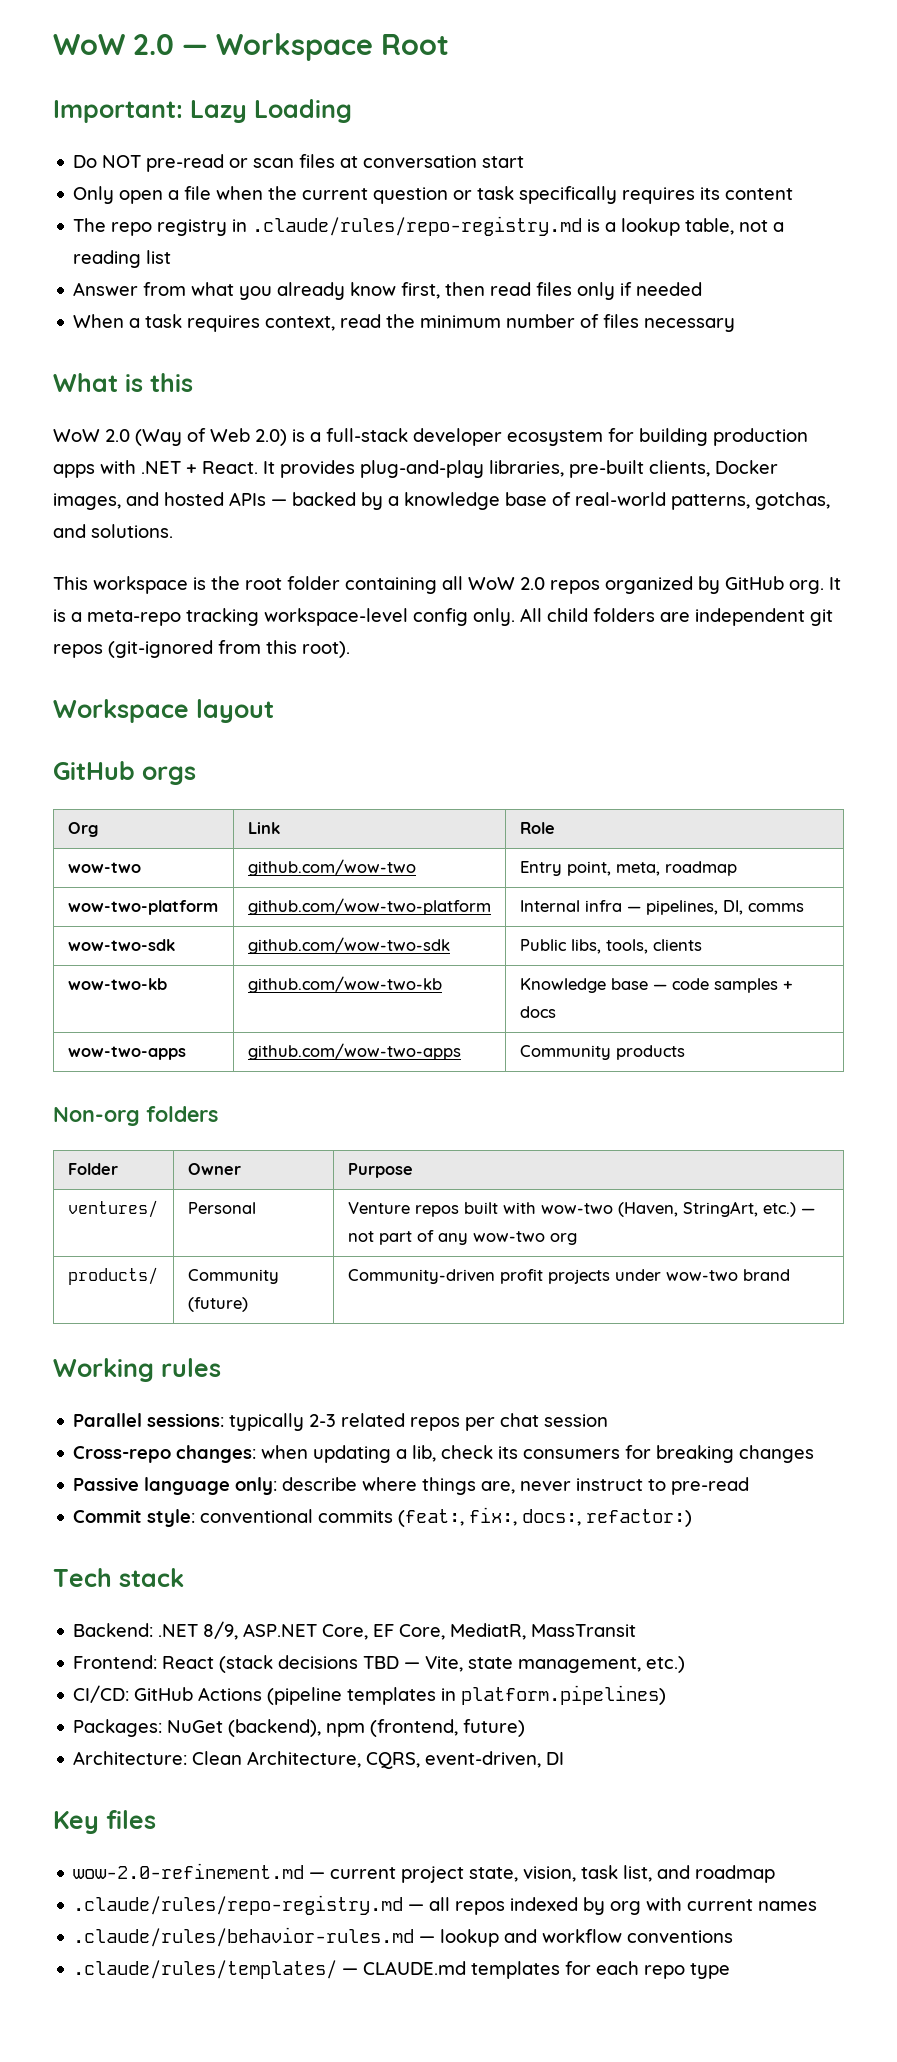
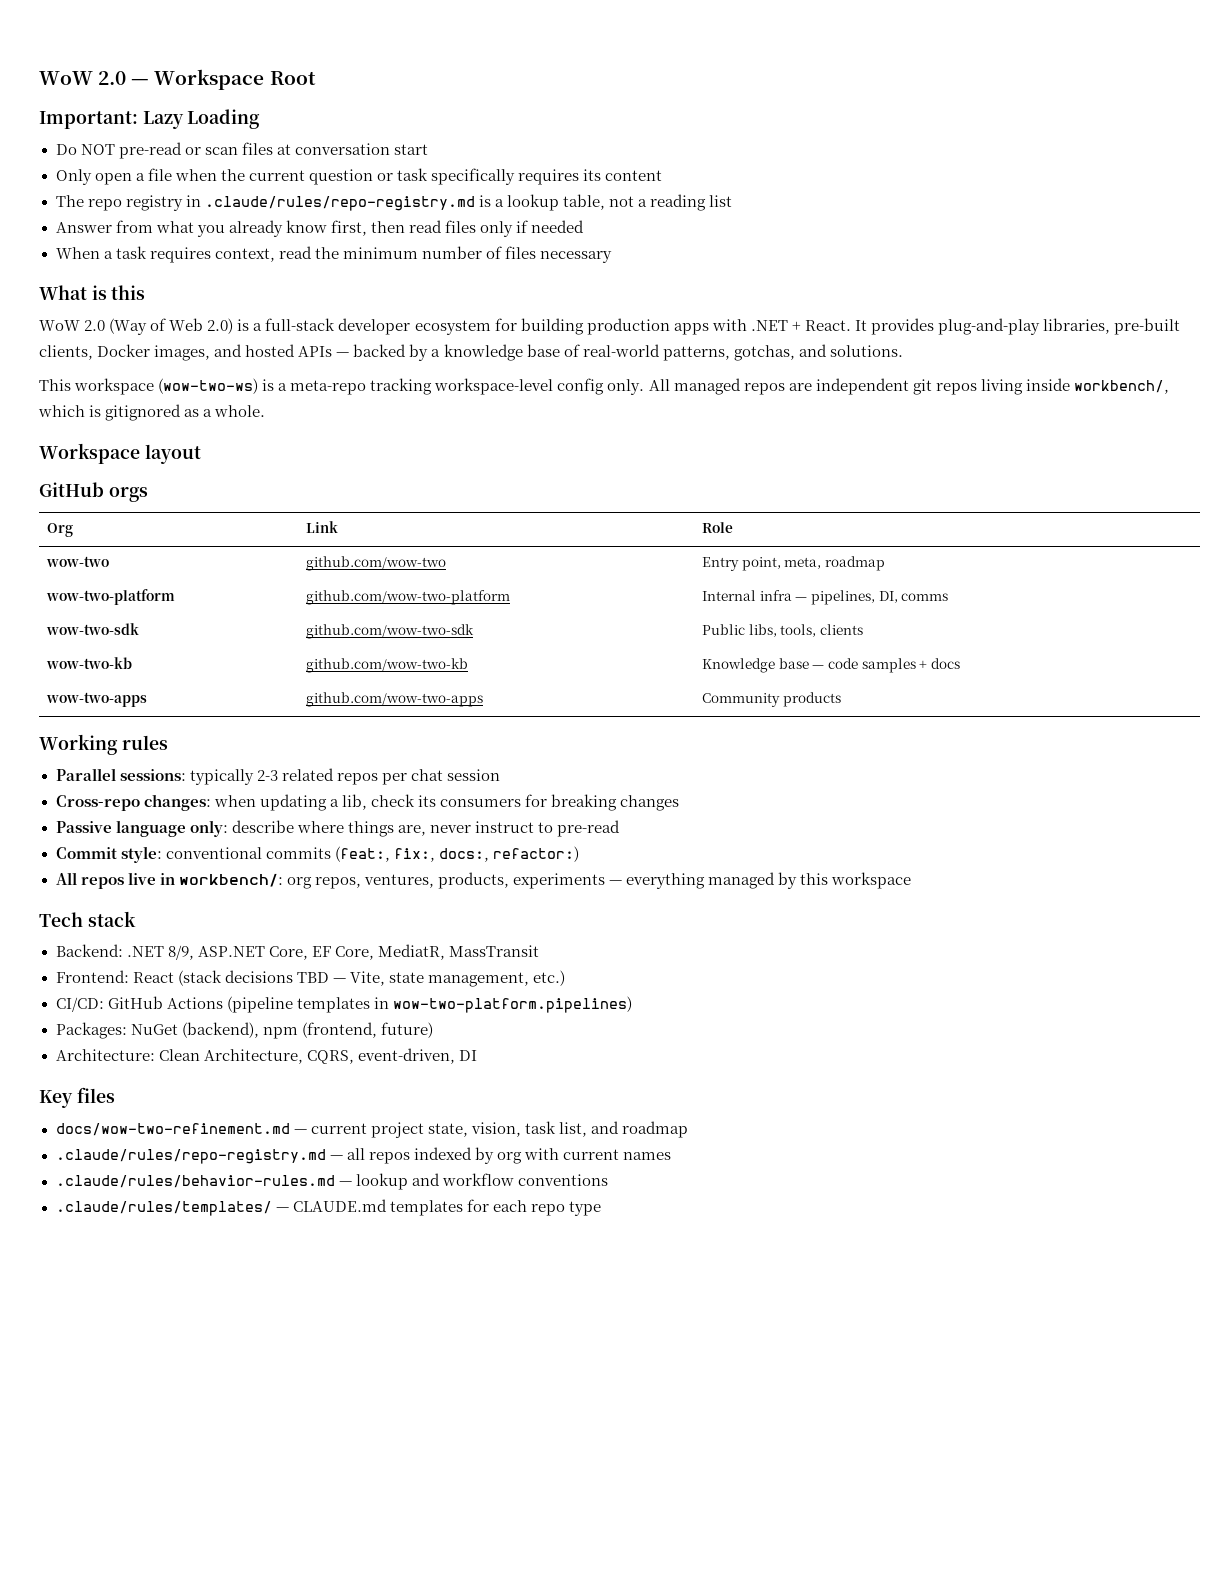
- This workspace is the root folder containing all WoW 2.0 repos organized by GitHub org. It is a meta-repo tracking workspace-level config only.
+ This workspace (wow-two-ws) is a meta-repo tracking workspace-level config only.
- All child folders are independent git repos (git-ignored from this root).
+ All managed repos are independent git repos living inside workbench/, which is gitignored as a whole.
- Non-org folders
- Folder | Owner | Purpose
- ventures/ | Personal | Venture repos built with wow-two (Haven, StringArt, etc.) — not part of any wow-two org
- products/ | Community (future) | Community-driven profit projects under wow-two brand
+ All repos live in workbench/: org repos, ventures, products, experiments — everything managed by this workspace
- CI/CD: GitHub Actions (pipeline templates in platform.pipelines)
+ CI/CD: GitHub Actions (pipeline templates in wow-two-platform.pipelines)
- wow-2.0-refinement.md — current project state, vision, task list, and roadmap
+ docs/wow-two-refinement.md — current project state, vision, task list, and roadmap

